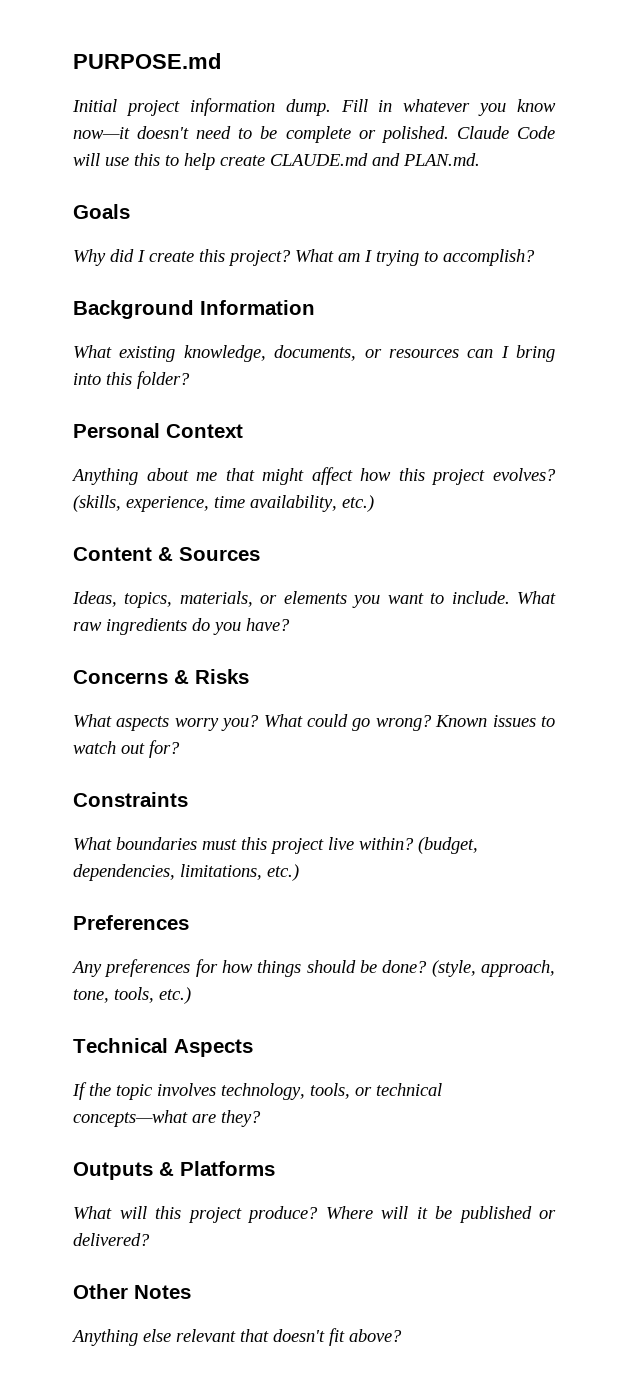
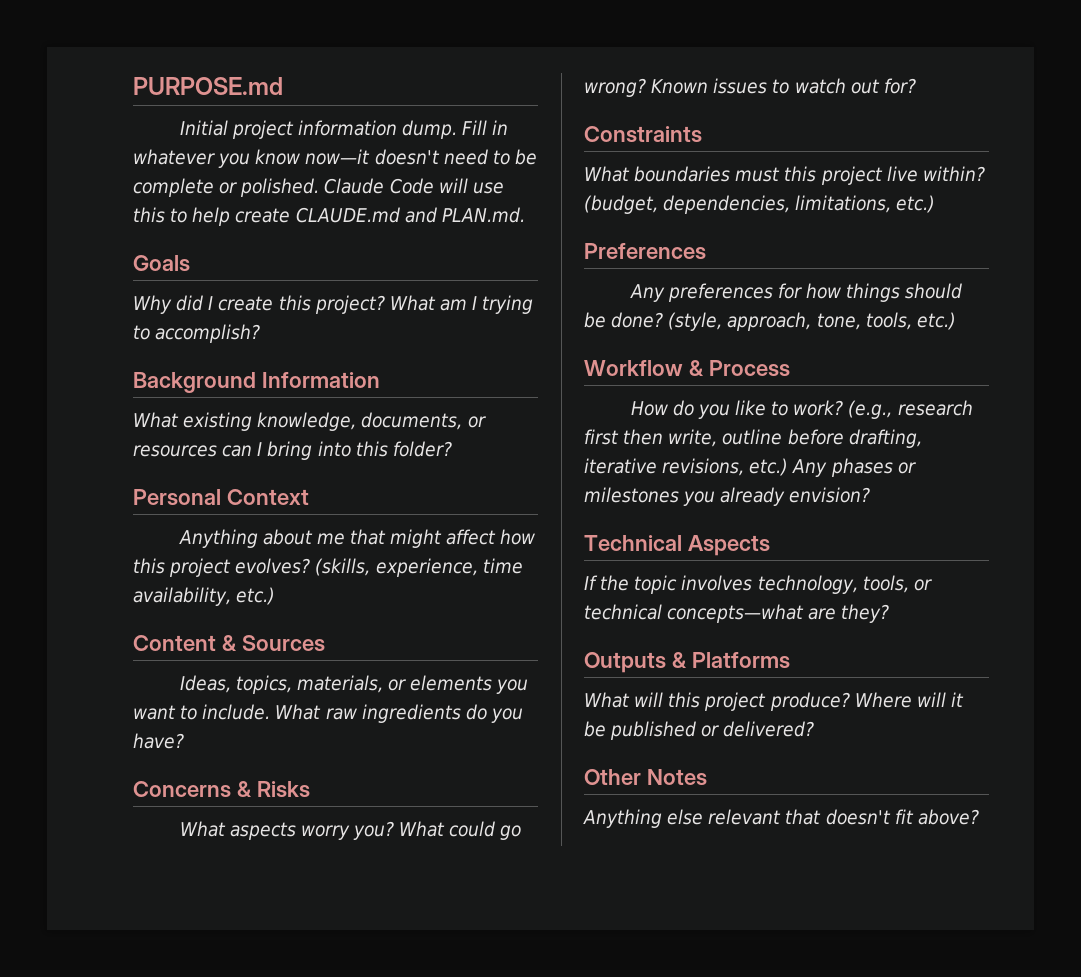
+ Workflow & Process
+ How do you like to work? (e.g., research first then write, outline before drafting, iterative revisions, etc.) Any phases or milestones you already envision?

